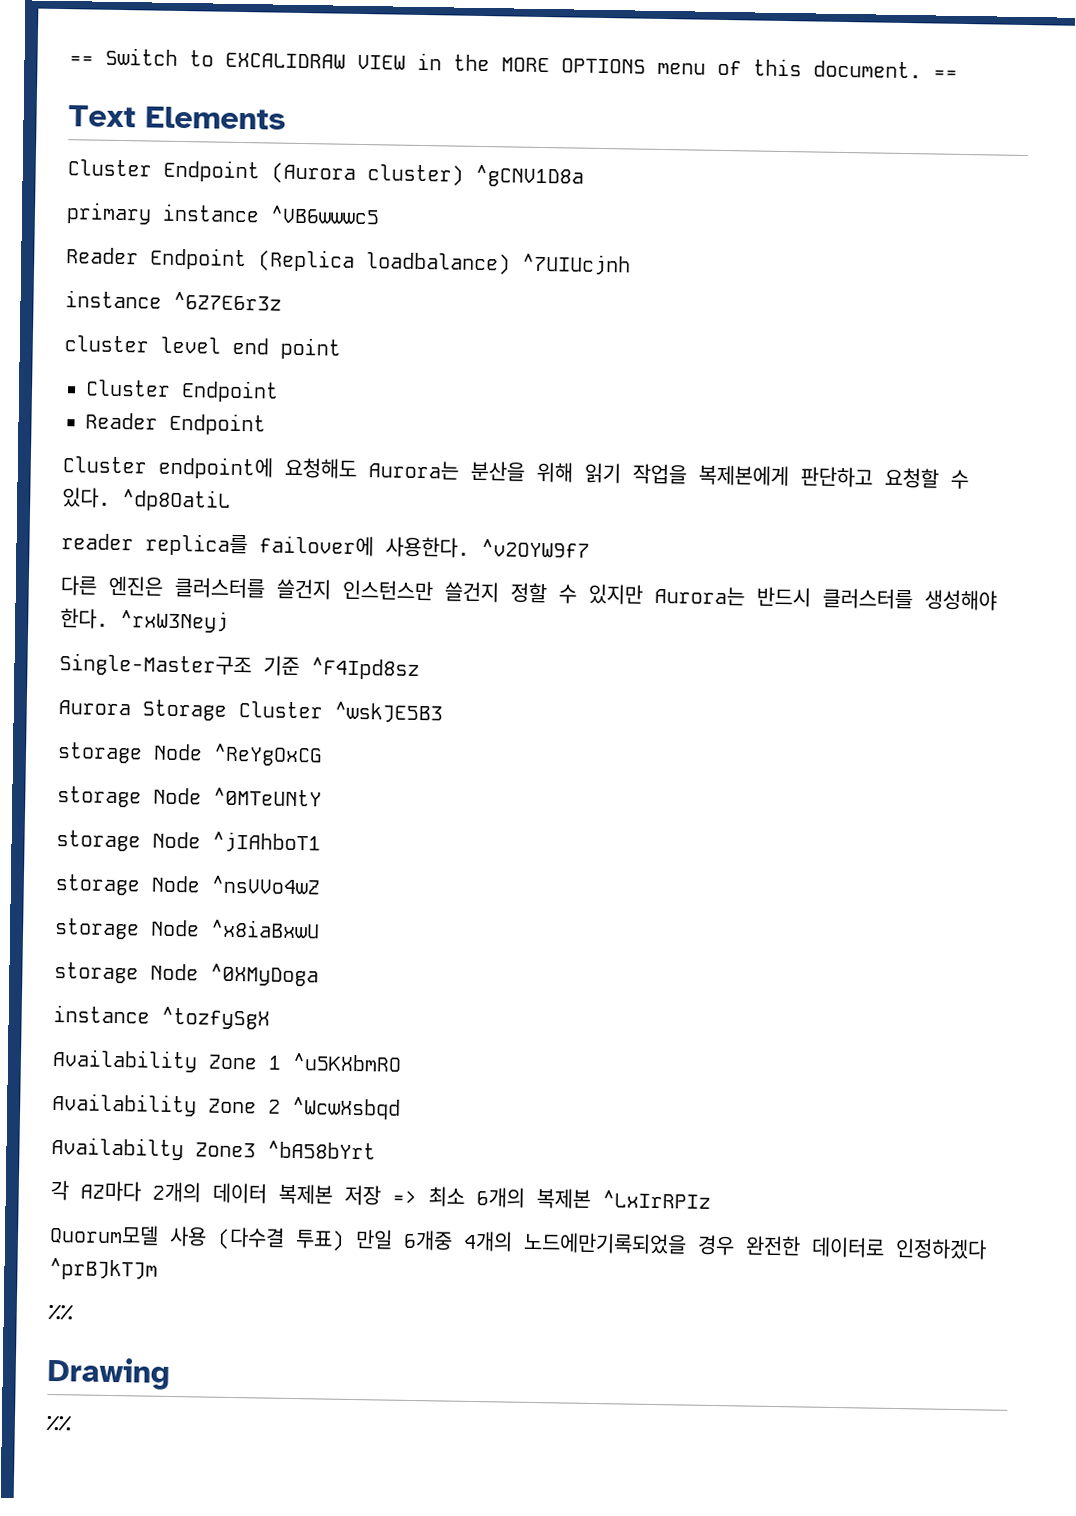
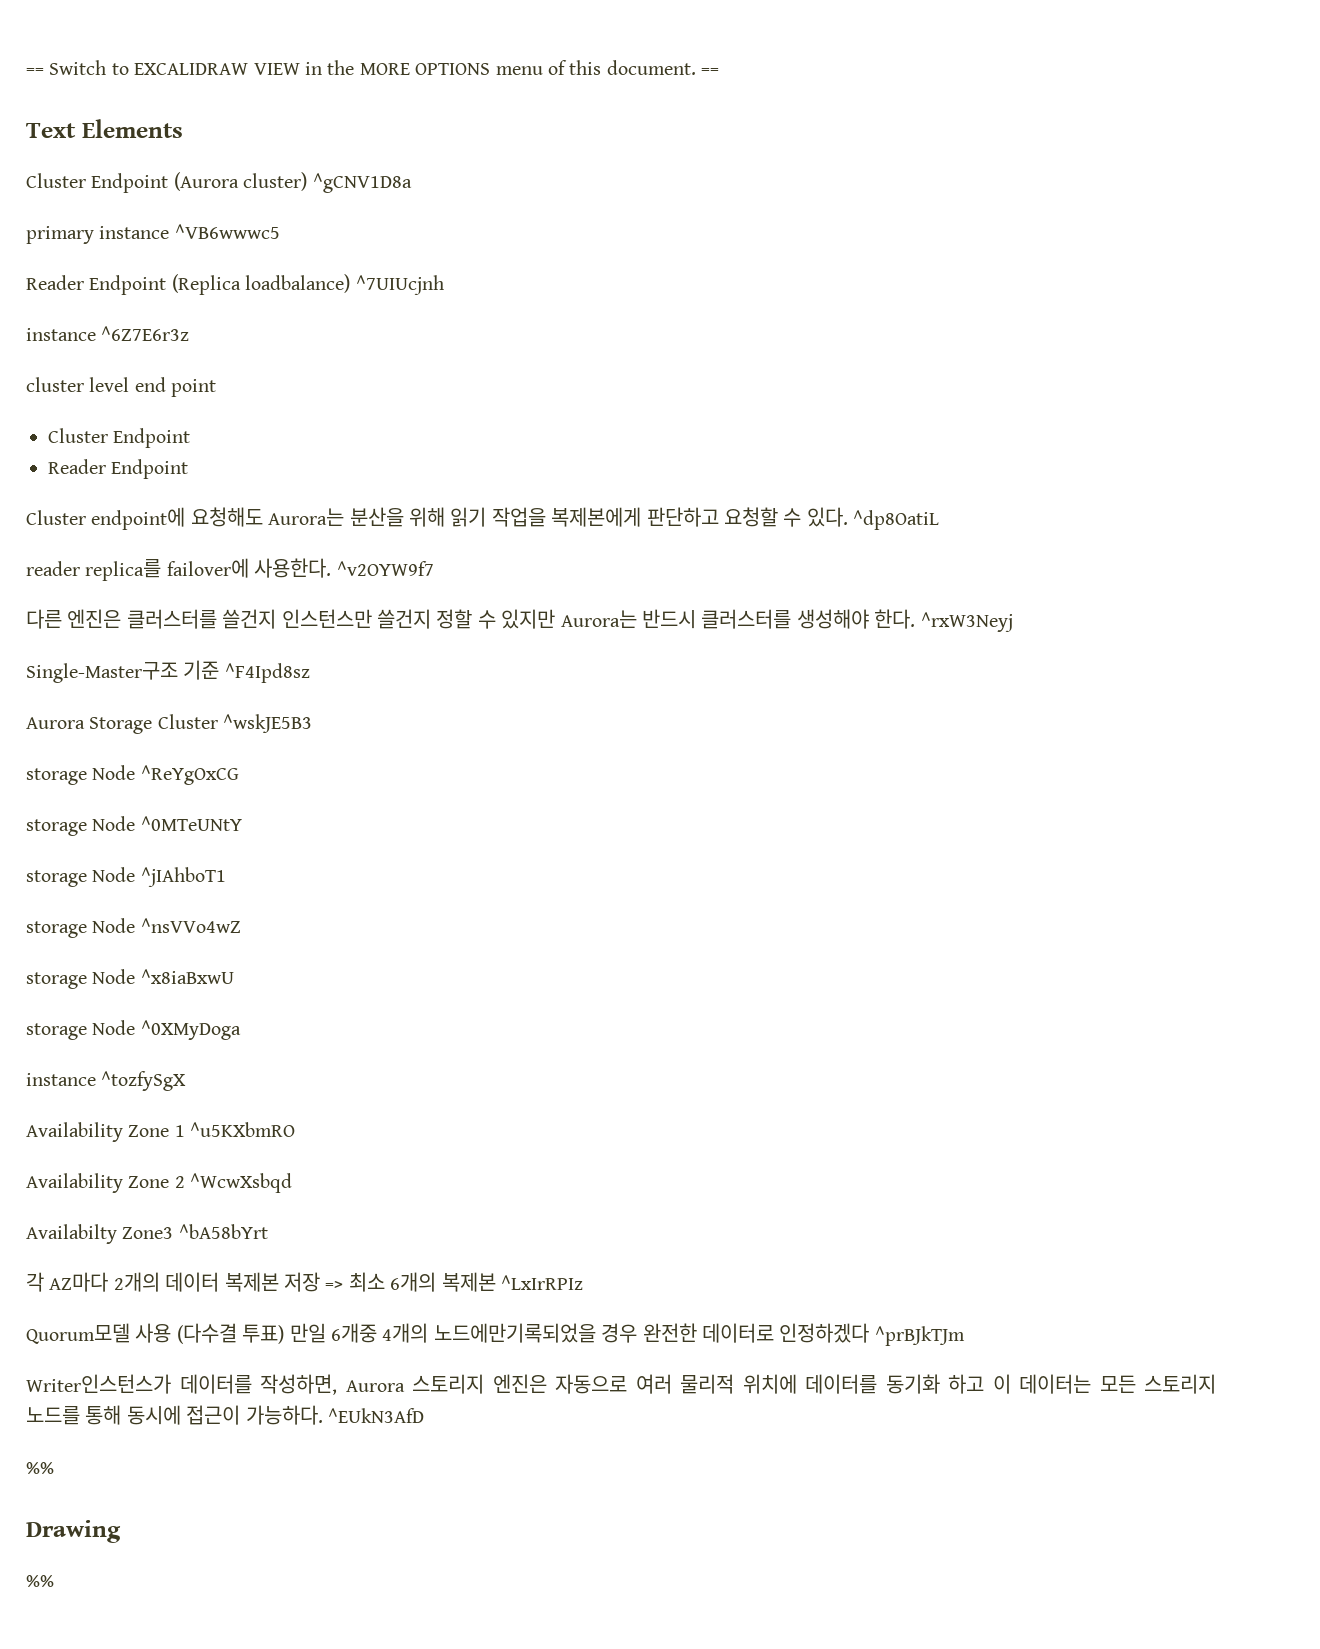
+ Writer인스턴스가 데이터를 작성하면, Aurora 스토리지 엔진은 자동으로 여러 물리적 위치에 데이터를 동기화 하고 이 데이터는 모든 스토리지 노드를 통해 동시에 접근이 가능하다. ^EUkN3AfD

